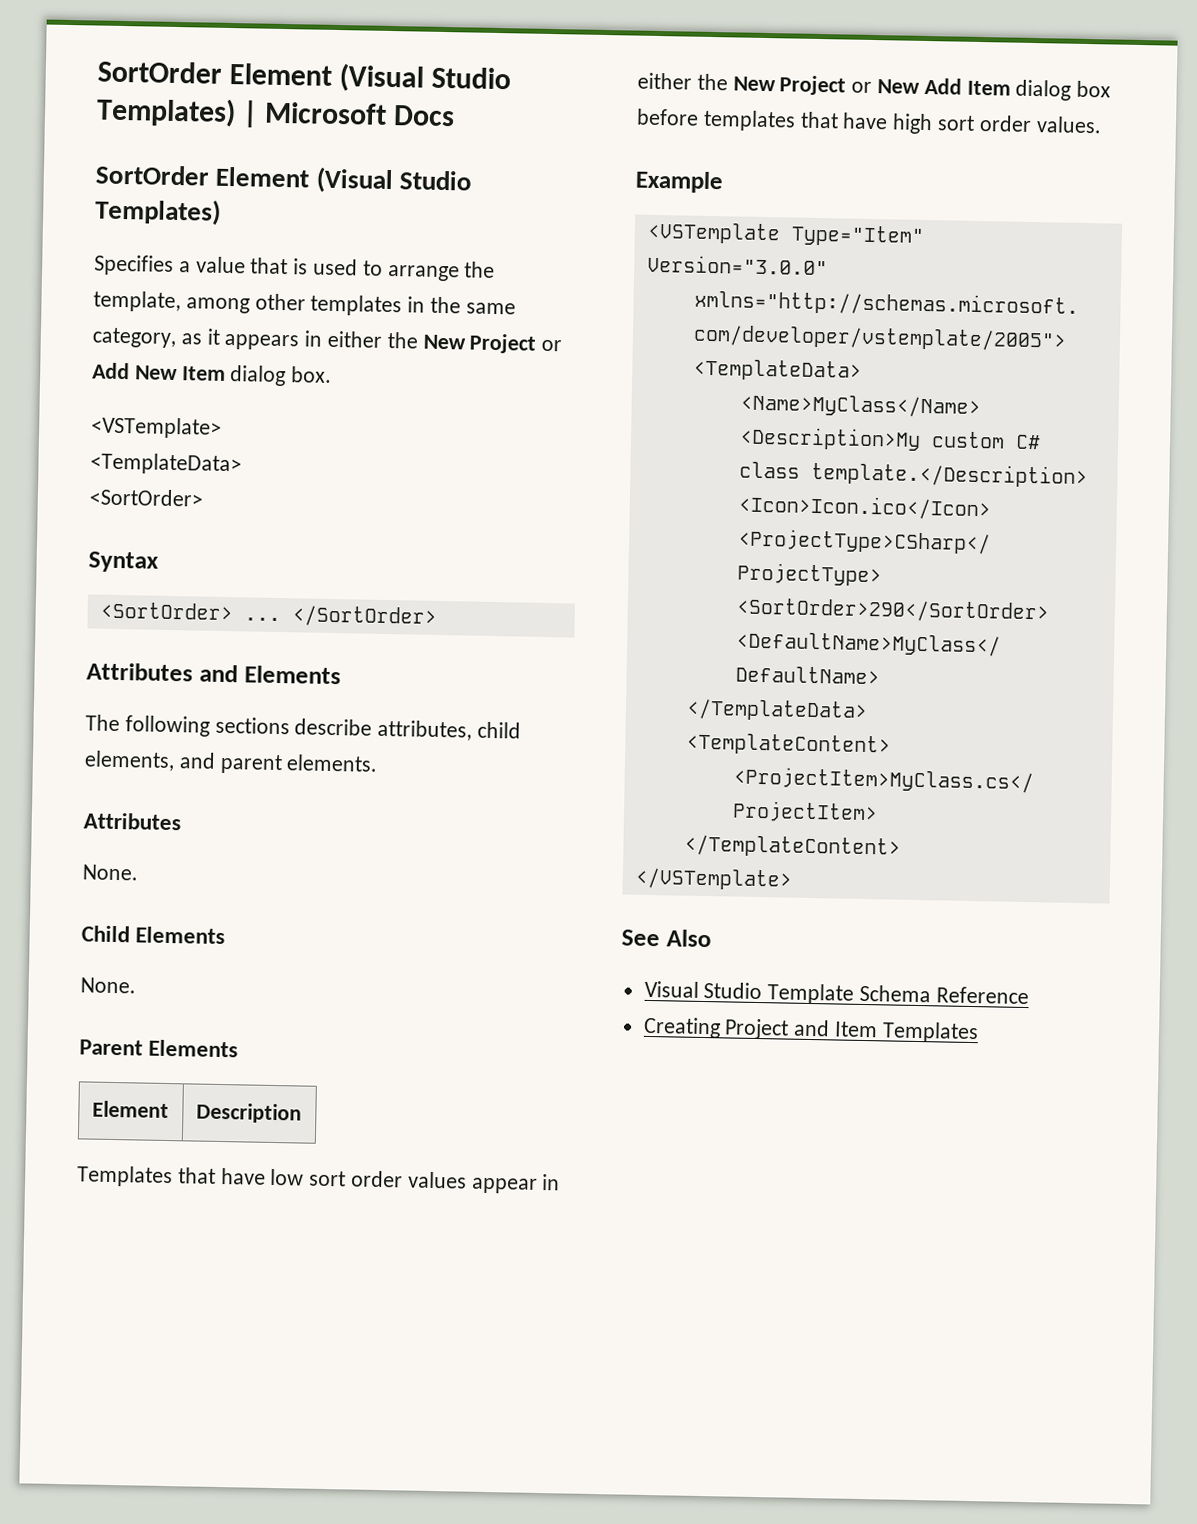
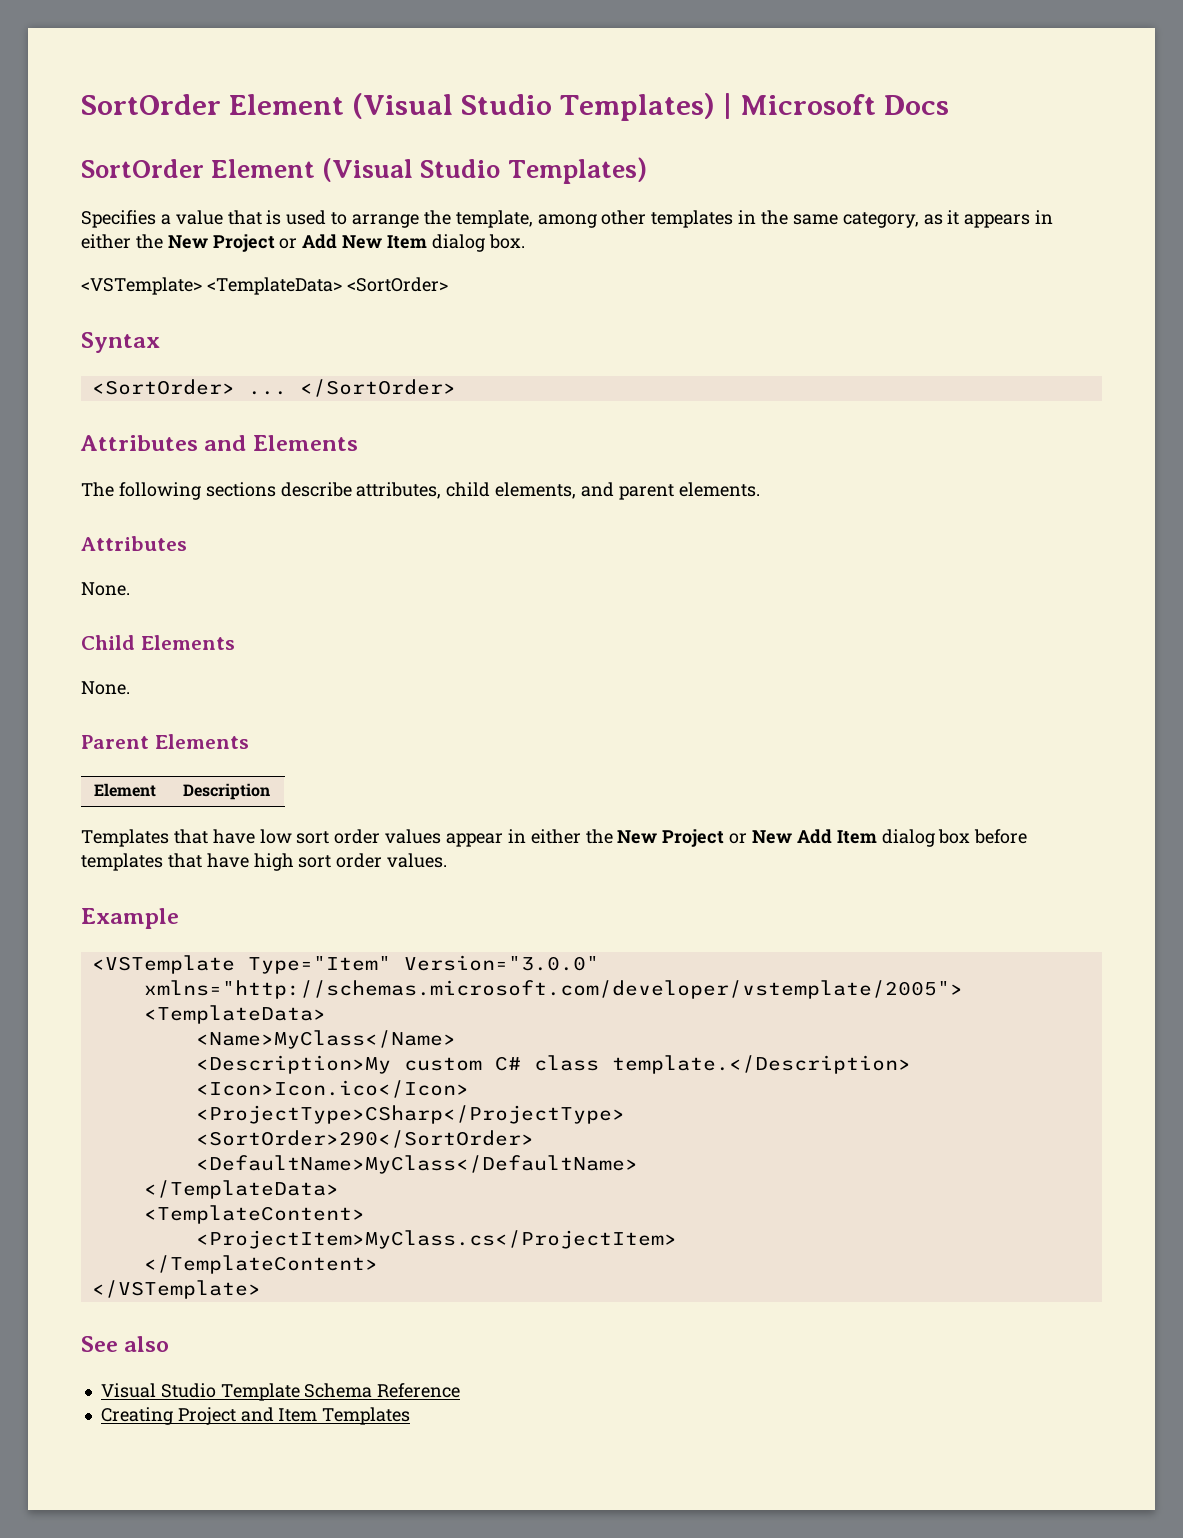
- <VSTemplate>
- <TemplateData>
- <SortOrder>
+ <VSTemplate> <TemplateData> <SortOrder>
- See Also
+ See also

